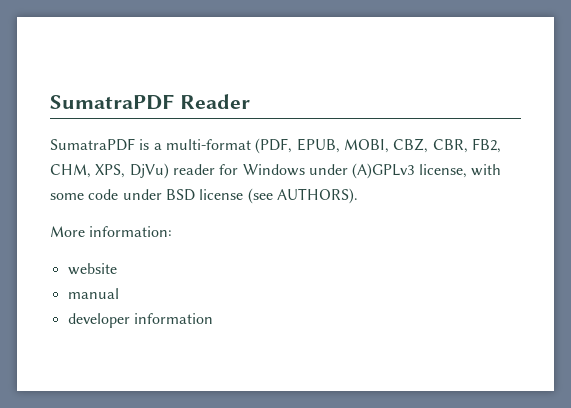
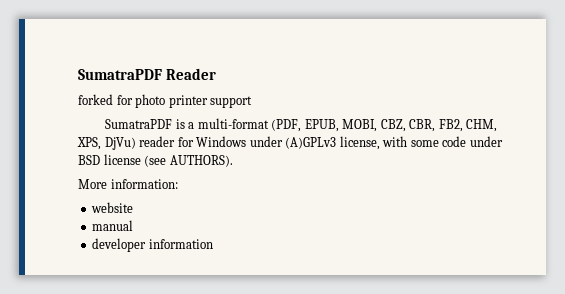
+ forked for photo printer support

